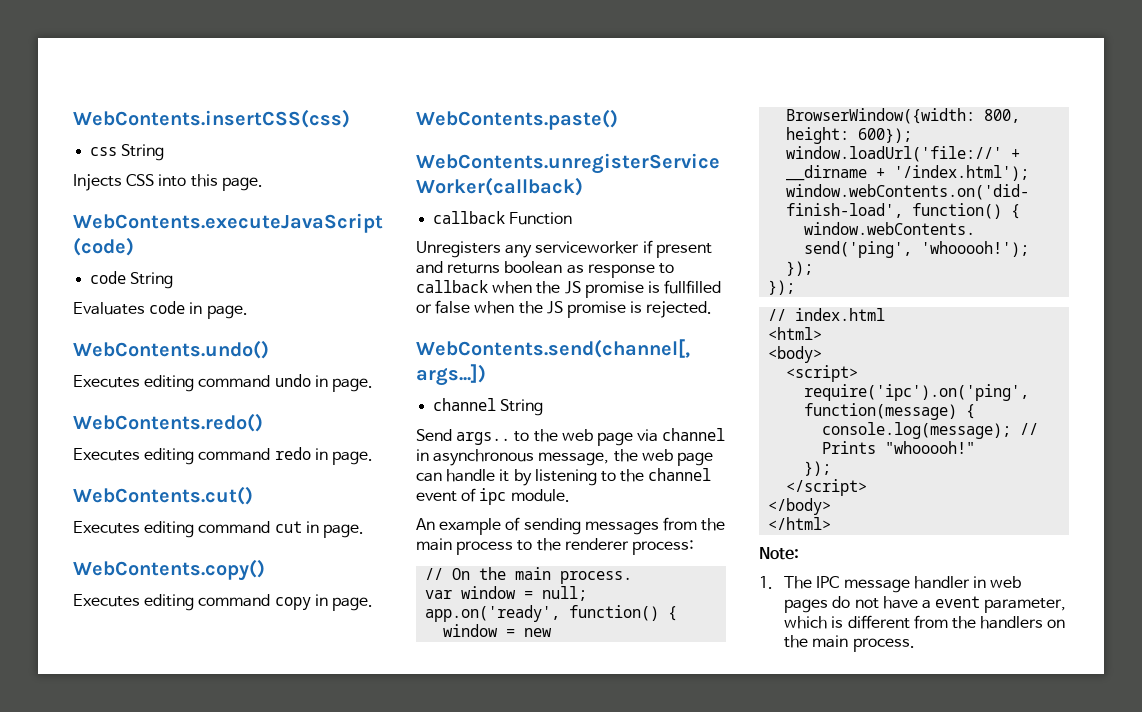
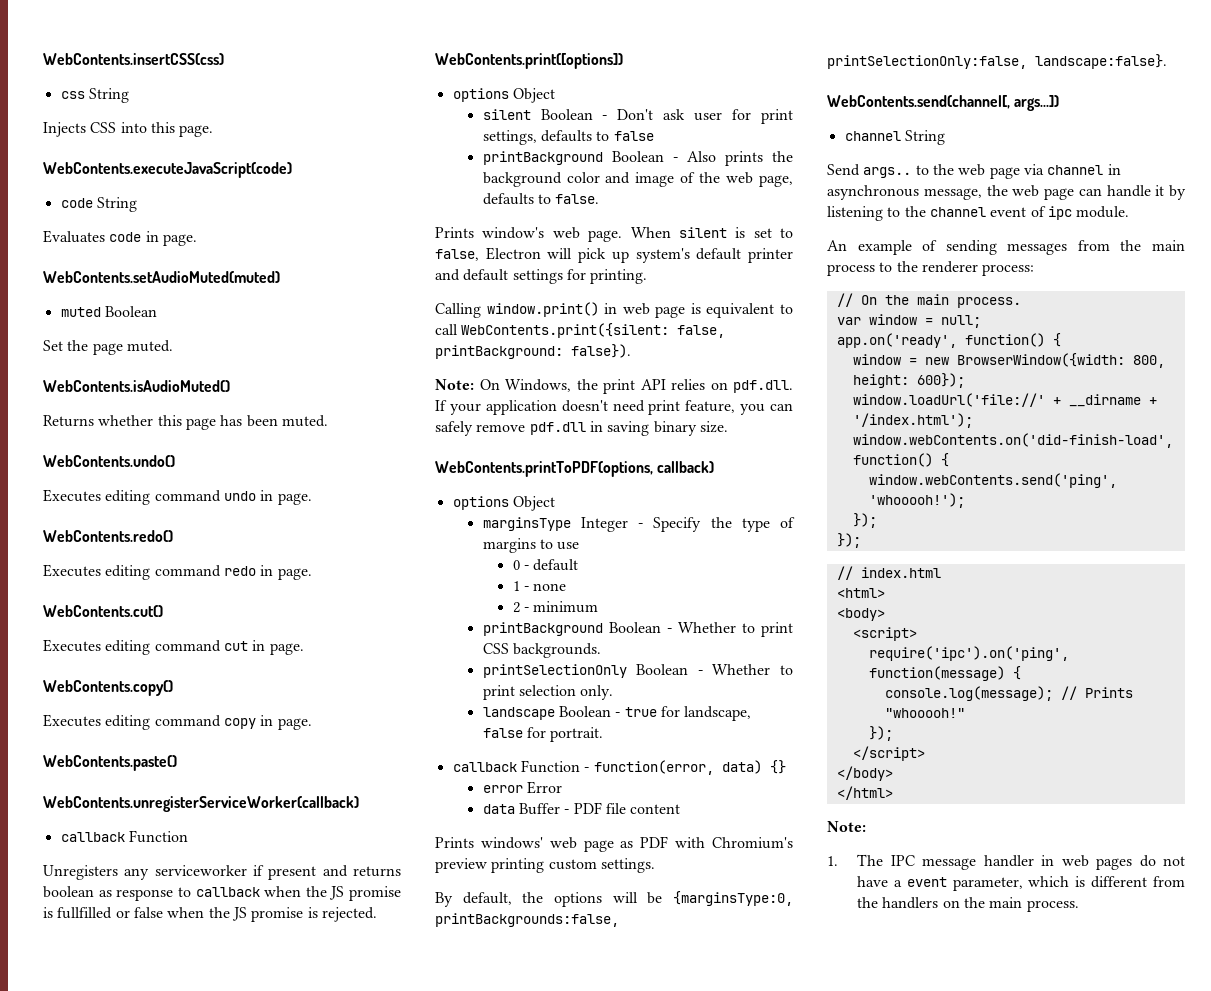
+ WebContents.setAudioMuted(muted)
+ muted Boolean
+ Set the page muted.
+ WebContents.isAudioMuted()
+ Returns whether this page has been muted.
+ WebContents.print([options])
+ options Object
+ silent Boolean - Don't ask user for print settings, defaults to false
+ printBackground Boolean - Also prints the background color and image of the web page, defaults to false.
+ Prints window's web page. When silent is set to false, Electron will pick up system's default printer and default settings for printing.
+ Calling window.print() in web page is equivalent to call WebContents.print({silent: false, printBackground: false}).
+ Note: On Windows, the print API relies on pdf.dll. If your application doesn't need print feature, you can safely remove pdf.dll in saving binary size.
+ WebContents.printToPDF(options, callback)
+ options Object
+ marginsType Integer - Specify the type of margins to use
+ 0 - default
+ 1 - none
+ 2 - minimum
+ printBackground Boolean - Whether to print CSS backgrounds.
+ printSelectionOnly Boolean - Whether to print selection only.
+ landscape Boolean - true for landscape, false for portrait.
+ callback Function - function(error, data) {}
+ error Error
+ data Buffer - PDF file content
+ Prints windows' web page as PDF with Chromium's preview printing custom settings.
+ By default, the options will be {marginsType:0, printBackgrounds:false, printSelectionOnly:false, landscape:false}.

